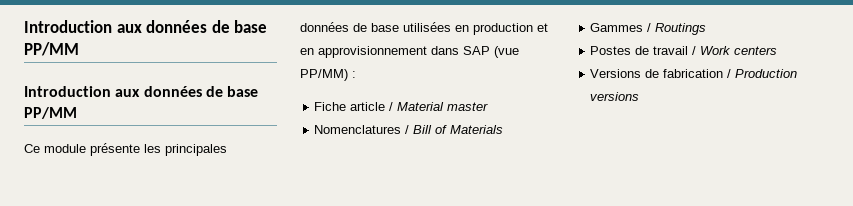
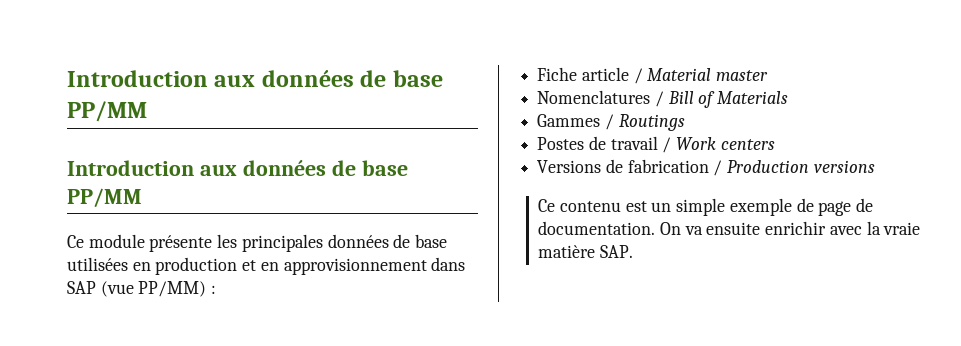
+ Ce contenu est un simple exemple de page de documentation. On va ensuite enrichir avec la vraie matière SAP.

